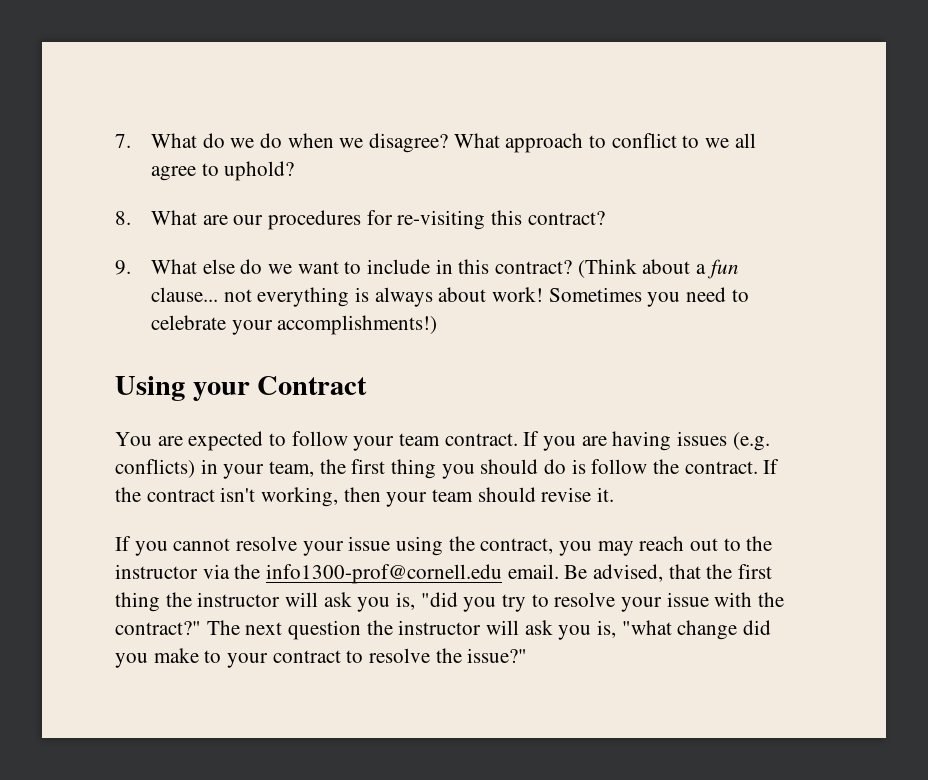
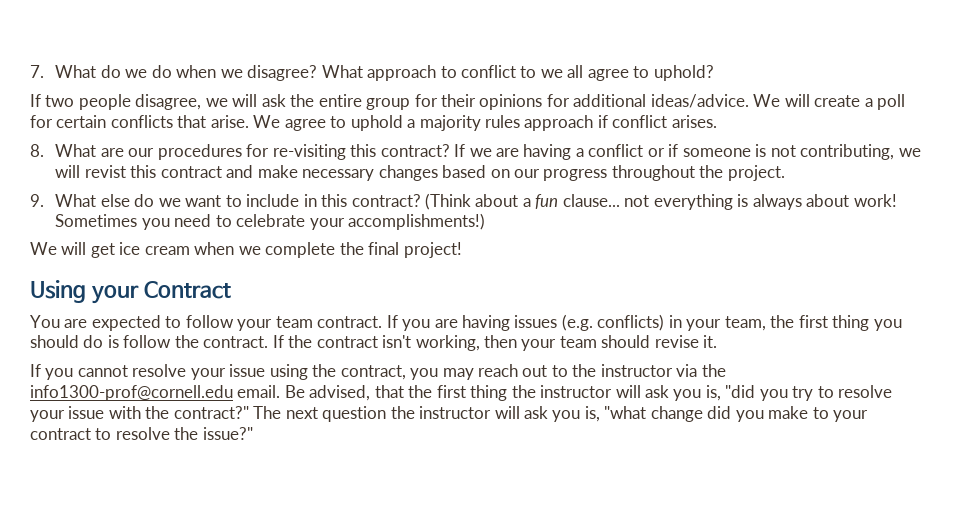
+ If two people disagree, we will ask the entire group for their opinions for additional ideas/advice. We will create a poll for certain conflicts that arise. We agree to uphold a majority rules approach if conflict arises.
+ If we are having a conflict or if someone is not contributing, we will revist this contract and make necessary changes based on our progress throughout the project.
+ We will get ice cream when we complete the final project!

